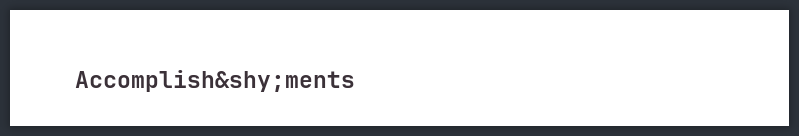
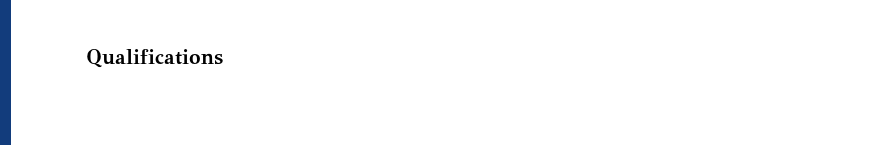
- Accomplish&shy;ments
+ Qualifications

